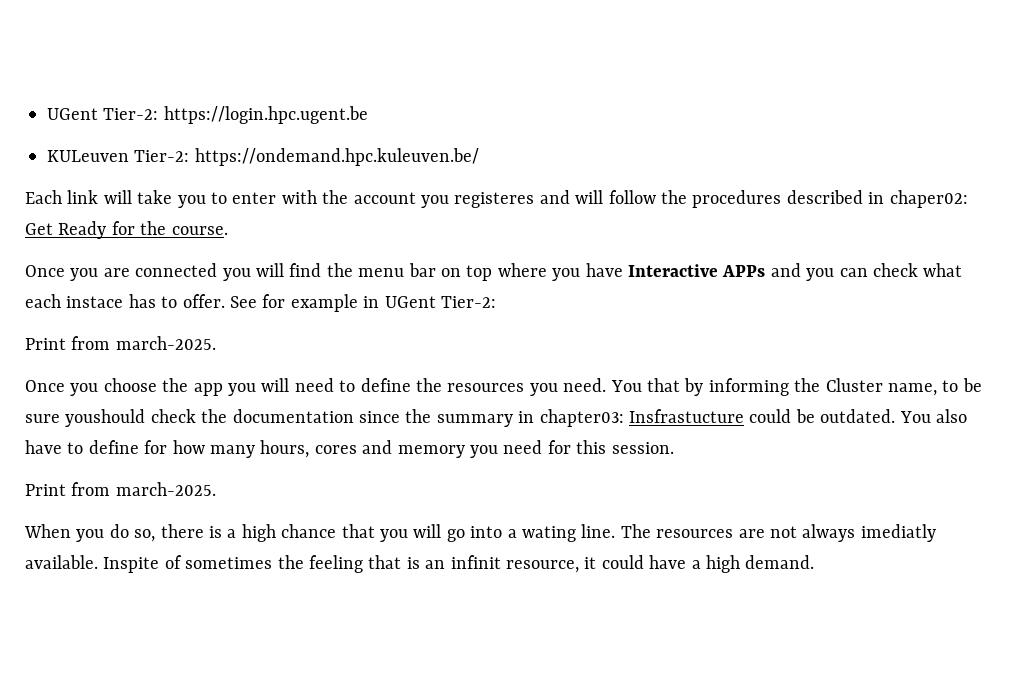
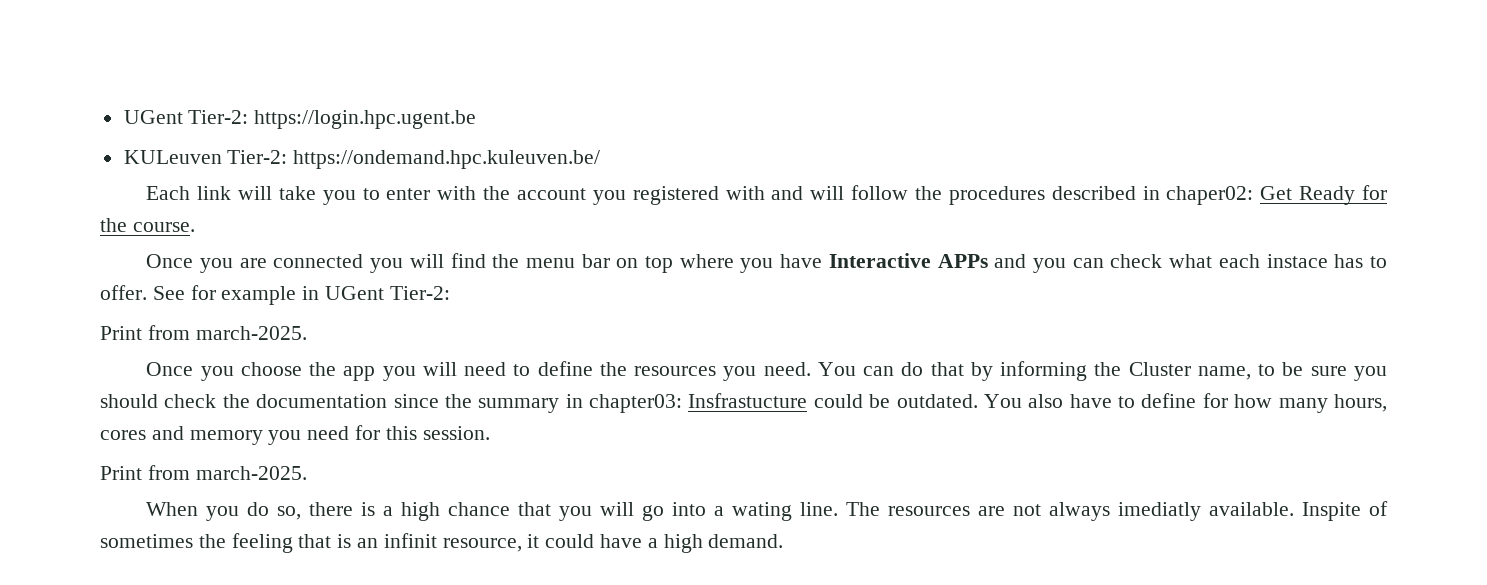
- Each link will take you to enter with the account you registeres and will follow the procedures described in chaper02: Get Ready for the course.
+ Each link will take you to enter with the account you registered with and will follow the procedures described in chaper02: Get Ready for the course.
- You that by informing the Cluster name, to be sure youshould check the documentation since the summary in chapter03: Insfrastucture could be outdated.
+ You can do that by informing the Cluster name, to be sure you should check the documentation since the summary in chapter03: Insfrastucture could be outdated.

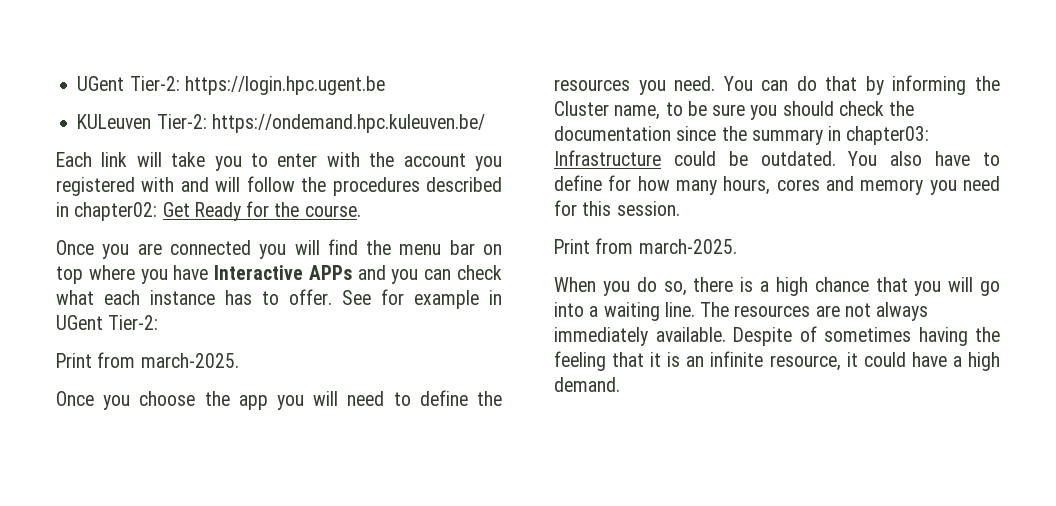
- Each link will take you to enter with the account you registered with and will follow the procedures described in chaper02: Get Ready for the course.
+ Each link will take you to enter with the account you registered with and will follow the procedures described in chapter02: Get Ready for the course.
- Once you are connected you will find the menu bar on top where you have Interactive APPs and you can check what each instace has to offer.
+ Once you are connected you will find the menu bar on top where you have Interactive APPs and you can check what each instance has to offer.
- You can do that by informing the Cluster name, to be sure you should check the documentation since the summary in chapter03: Insfrastucture could be outdated.
+ You can do that by informing the Cluster name, to be sure you should check the documentation since the summary in chapter03: Infrastructure could be outdated.
- When you do so, there is a high chance that you will go into a wating line.
+ When you do so, there is a high chance that you will go into a waiting line.
- The resources are not always imediatly available. Inspite of sometimes the feeling that is an infinit resource, it could have a high demand.
+ The resources are not always immediately available. Despite of sometimes having the feeling that it is an infinite resource, it could have a high demand.

